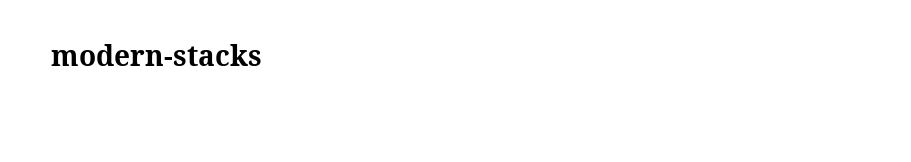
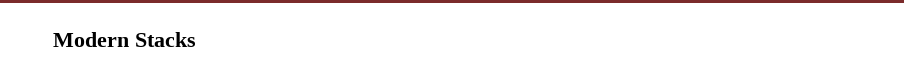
- modern-stacks
+ Modern Stacks

